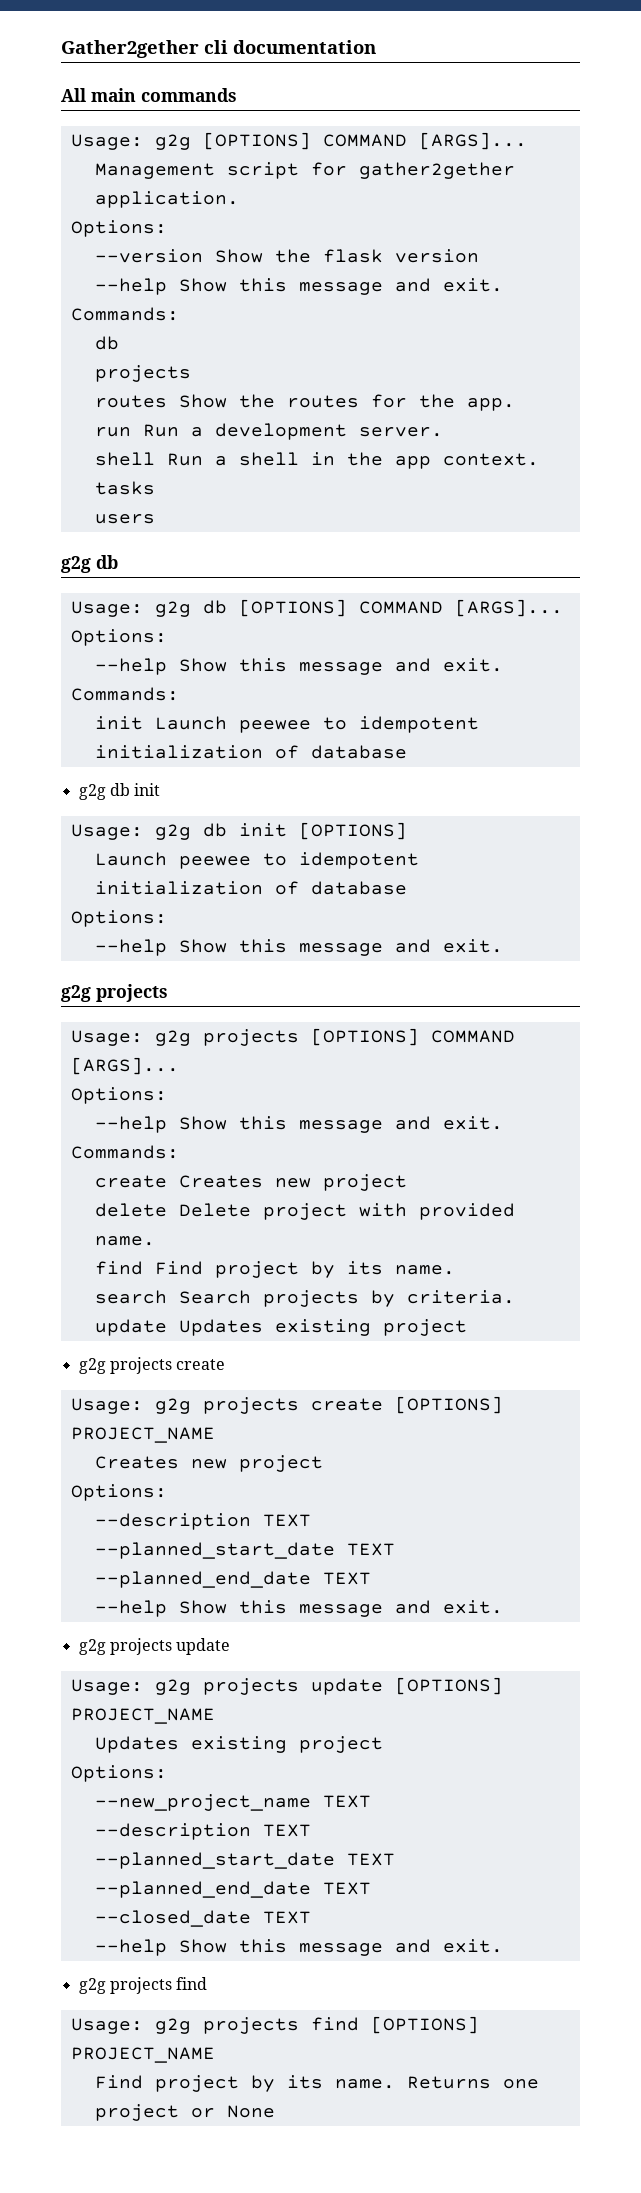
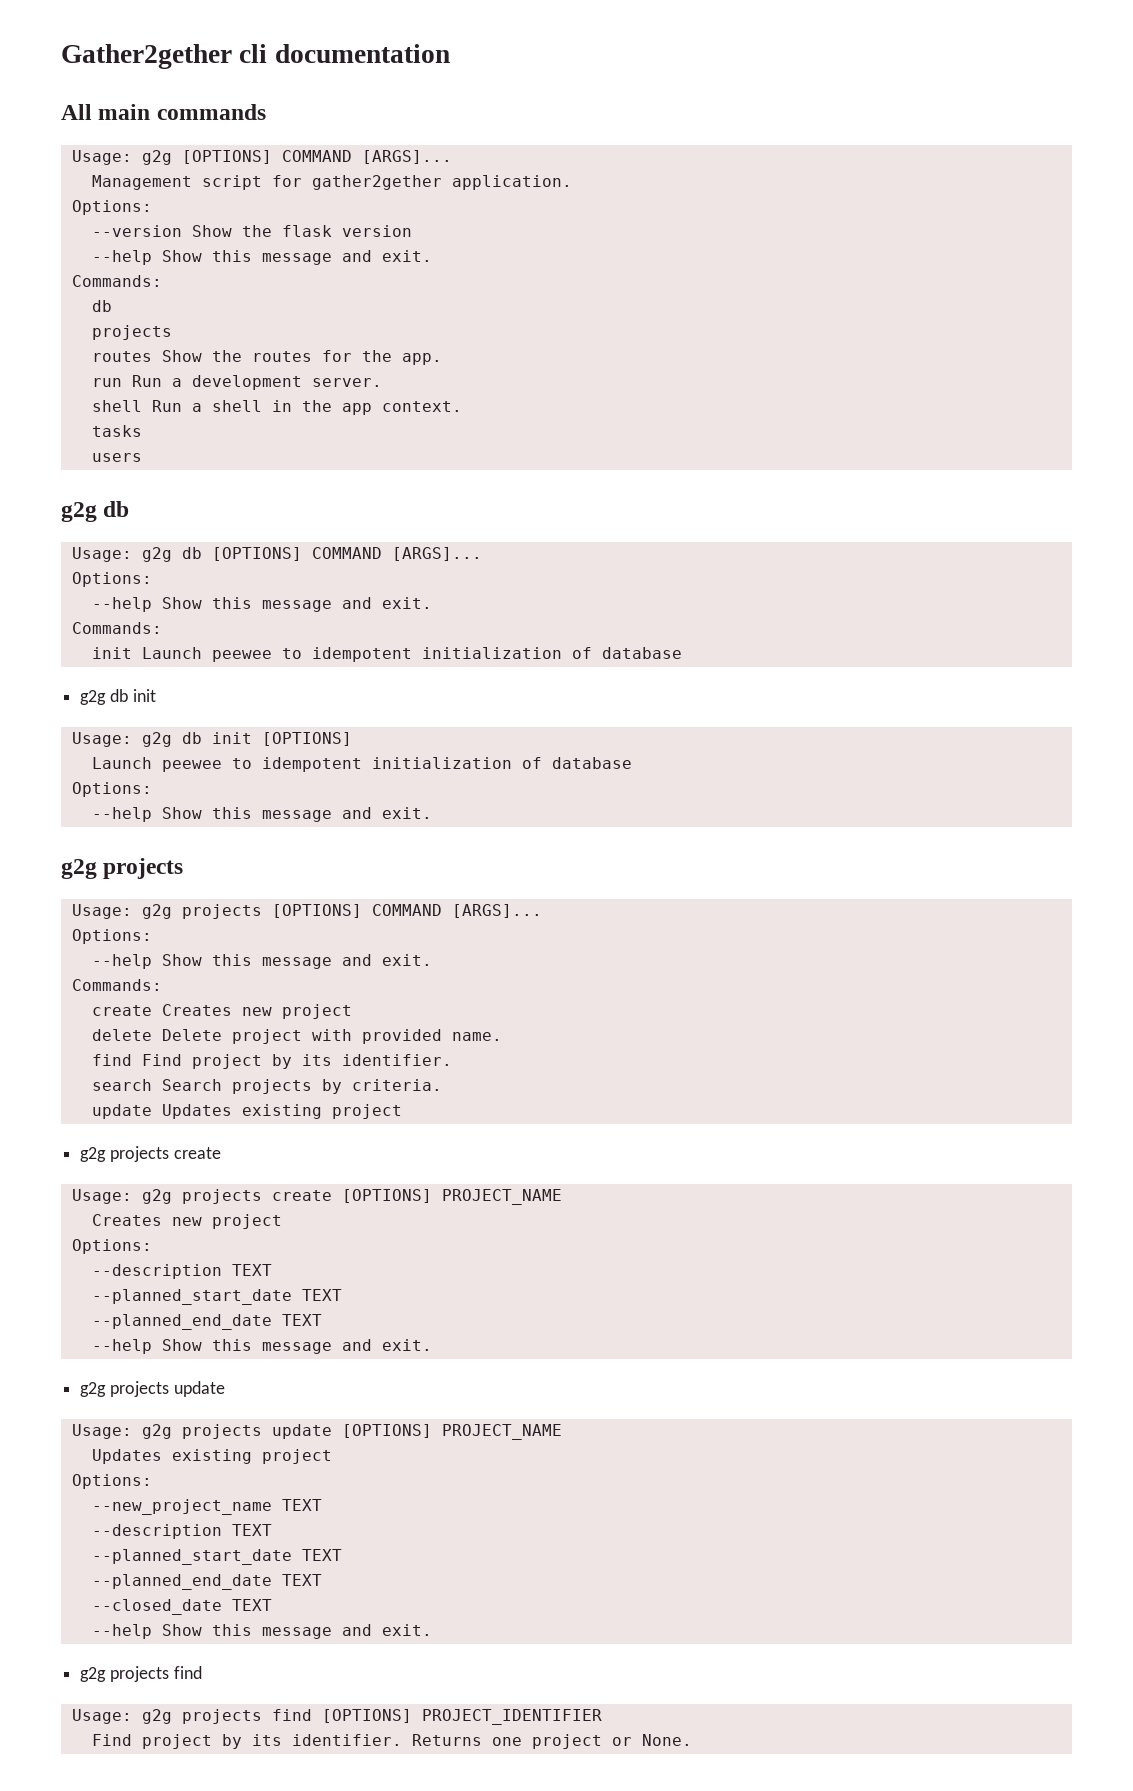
- find Find project by its name.
+ find Find project by its identifier.
- Usage: g2g projects find [OPTIONS] PROJECT_NAME
- Find project by its name.
+ Usage: g2g projects find [OPTIONS] PROJECT_IDENTIFIER
+ Find project by its identifier.
- Returns one project or None
+ Returns one project or None.

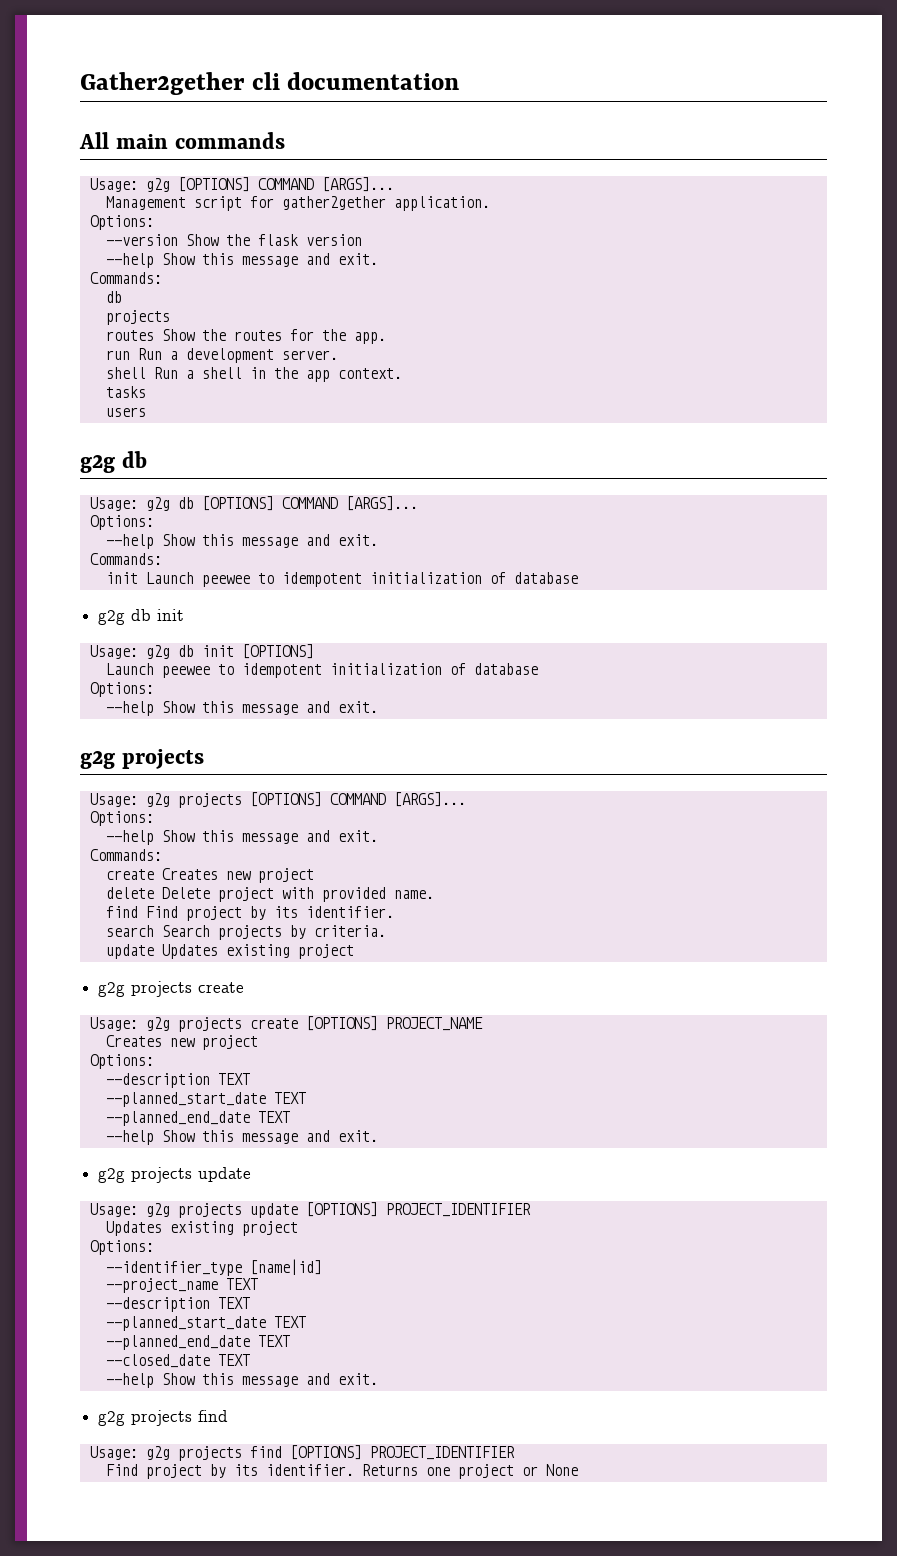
- Usage: g2g projects update [OPTIONS] PROJECT_NAME
+ Usage: g2g projects update [OPTIONS] PROJECT_IDENTIFIER
- --new_project_name TEXT
+ --identifier_type [name|id]
+ --project_name TEXT
- Returns one project or None.
+ Returns one project or None

